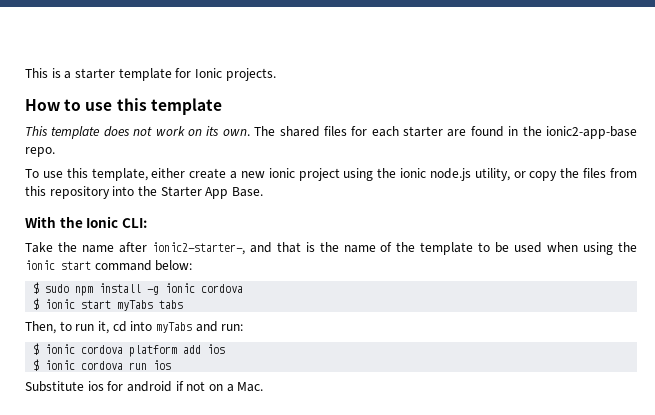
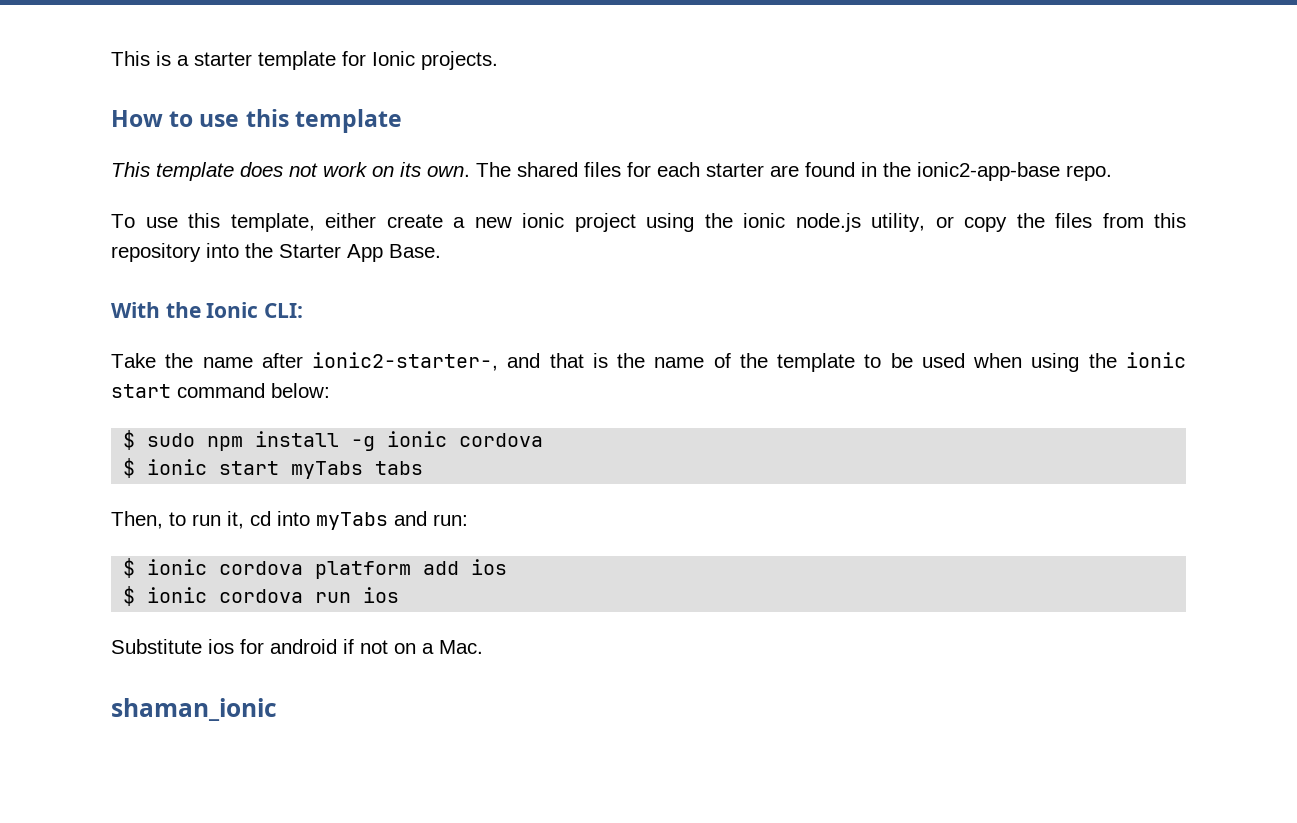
+ shaman_ionic

